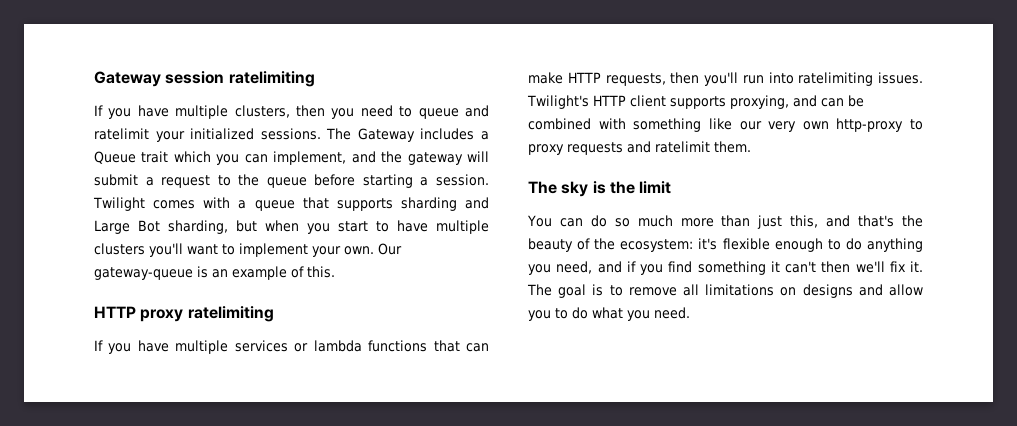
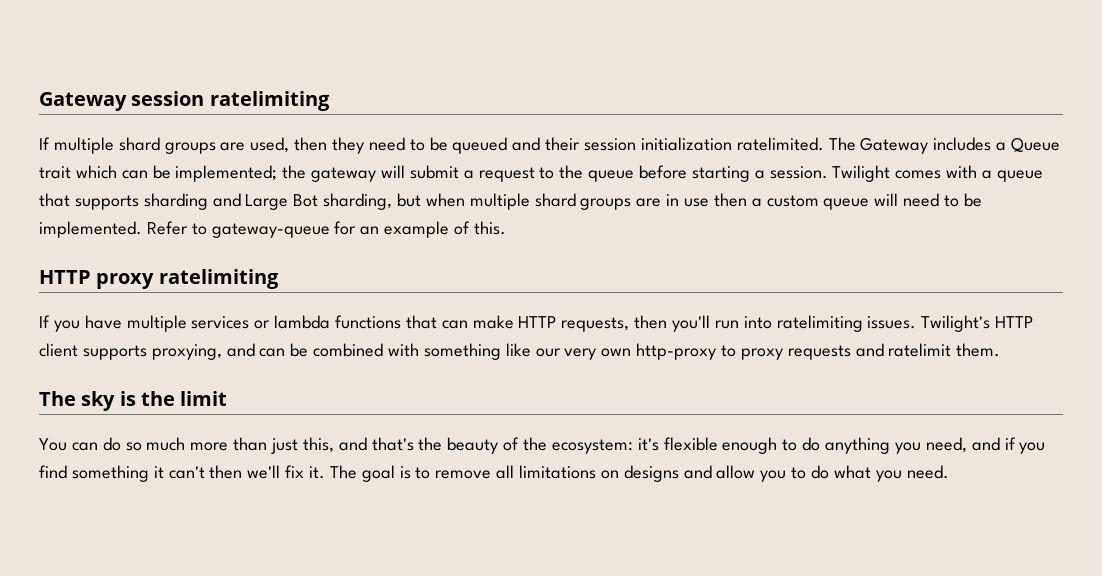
- If you have multiple clusters, then you need to queue and ratelimit your initialized sessions.
+ If multiple shard groups are used, then they need to be queued and their session initialization ratelimited.
- The Gateway includes a Queue trait which you can implement, and the gateway will submit a request to the queue before starting a session.
+ The Gateway includes a Queue trait which can be implemented; the gateway will submit a request to the queue before starting a session.
- Twilight comes with a queue that supports sharding and Large Bot sharding, but when you start to have multiple clusters you'll want to implement your own. Our gateway-queue is an example of this.
+ Twilight comes with a queue that supports sharding and Large Bot sharding, but when multiple shard groups are in use then a custom queue will need to be implemented. Refer to gateway-queue for an example of this.

